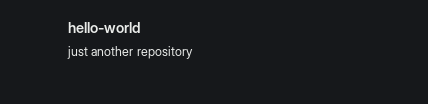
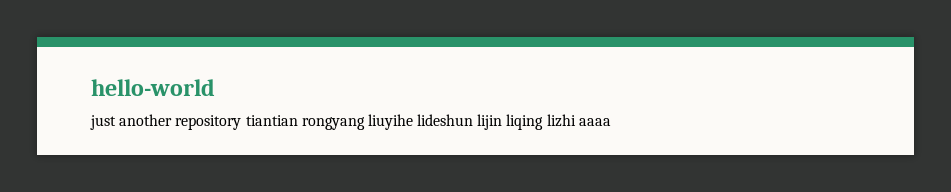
- just another repository
+ just another repository tiantian rongyang liuyihe lideshun lijin liqing lizhi aaaa

